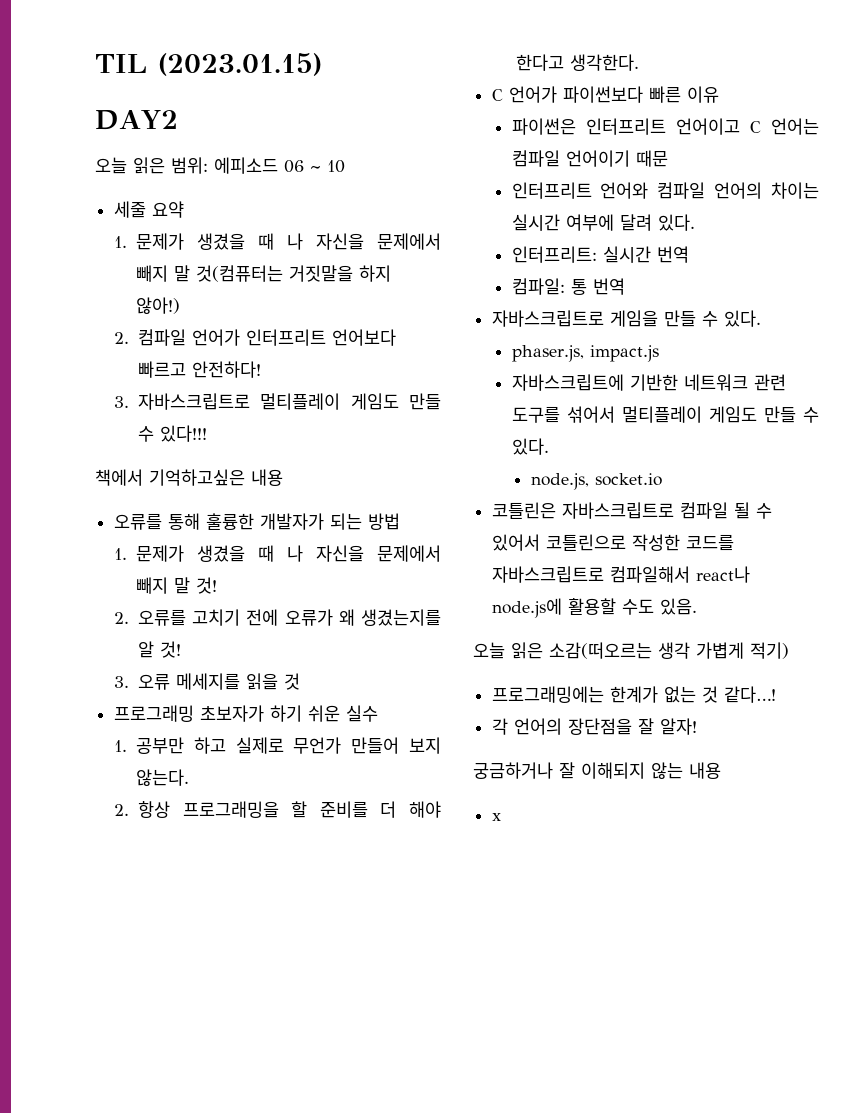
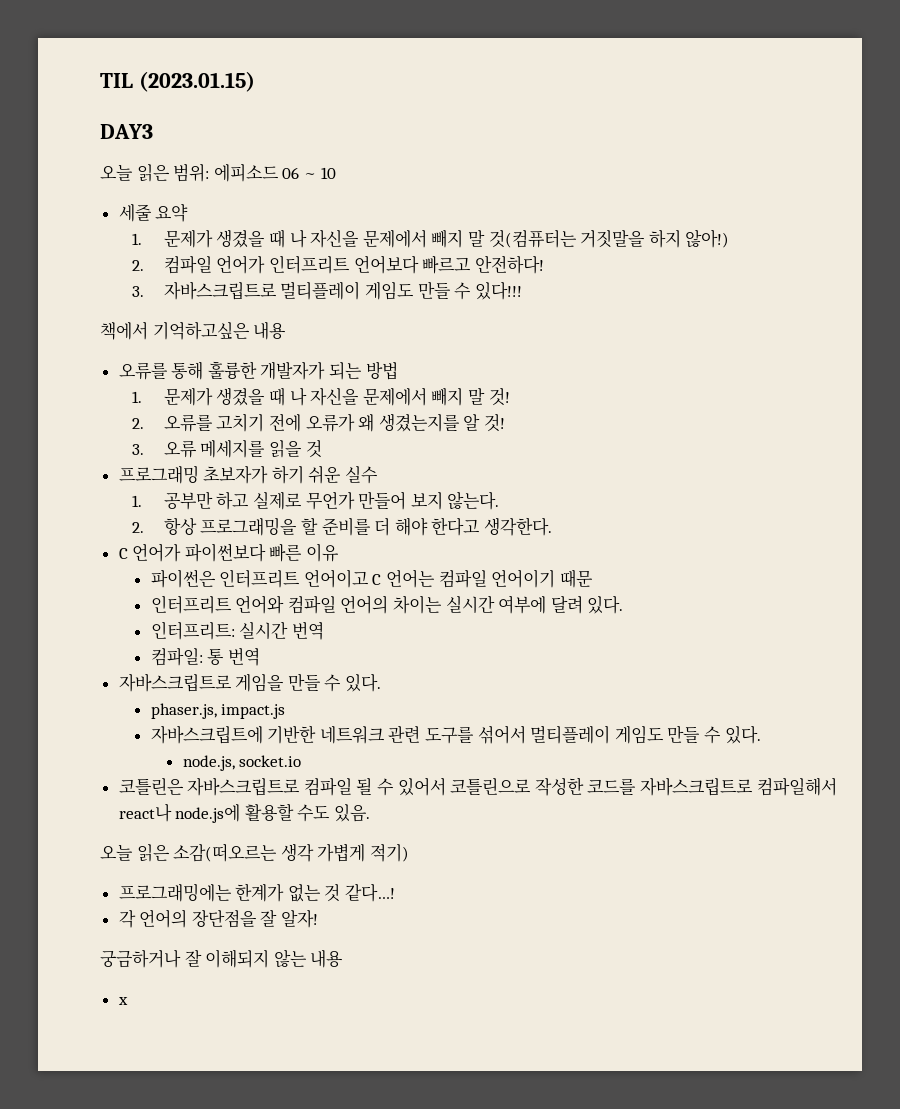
- DAY2
+ DAY3

